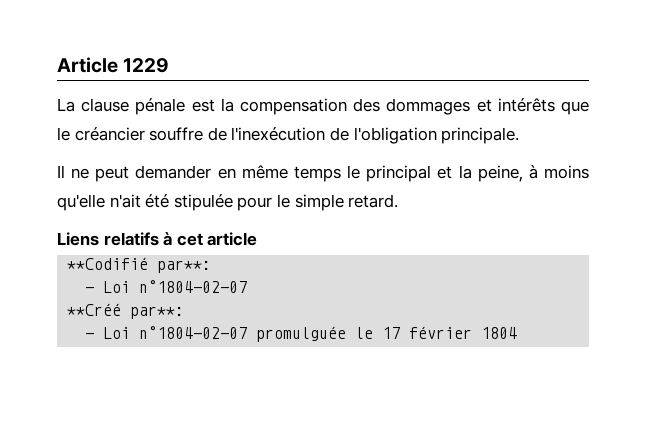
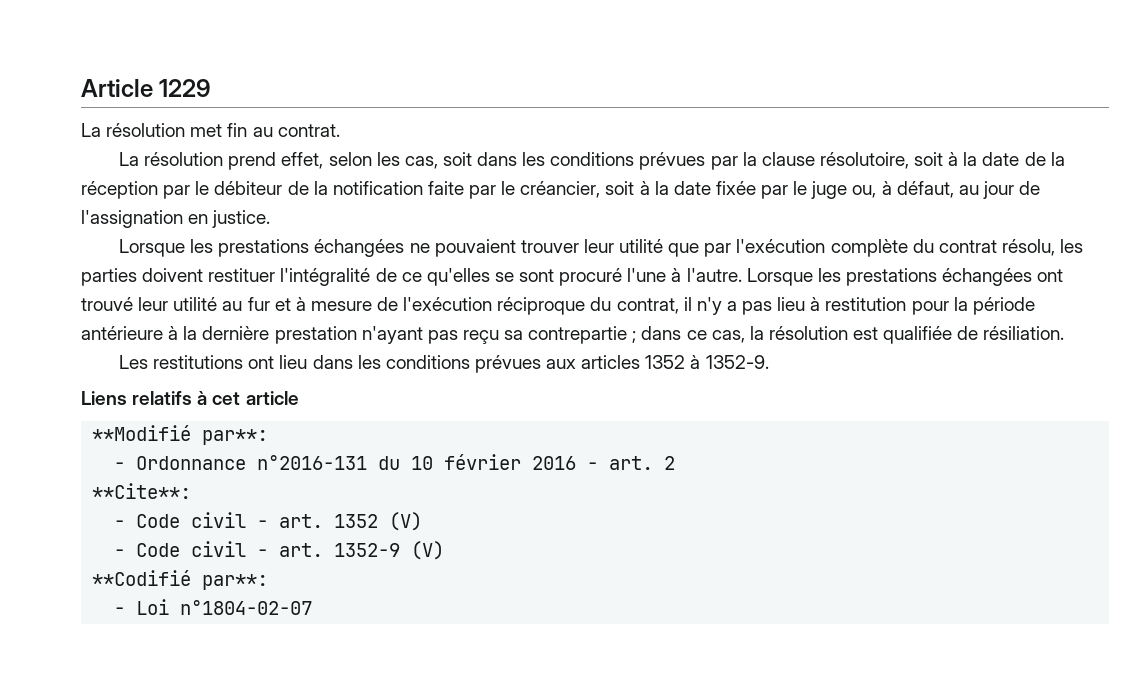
- La clause pénale est la compensation des dommages et intérêts que le créancier souffre de l'inexécution de l'obligation principale.
- Il ne peut demander en même temps le principal et la peine, à moins qu'elle n'ait été stipulée pour le simple retard.
+ La résolution met fin au contrat.
+ La résolution prend effet, selon les cas, soit dans les conditions prévues par la clause résolutoire, soit à la date de la réception par le débiteur de la notification faite par le créancier, soit à la date fixée par le juge ou, à défaut, au jour de l'assignation en justice.
+ Lorsque les prestations échangées ne pouvaient trouver leur utilité que par l'exécution complète du contrat résolu, les parties doivent restituer l'intégralité de ce qu'elles se sont procuré l'une à l'autre. Lorsque les prestations échangées ont trouvé leur utilité au fur et à mesure de l'exécution réciproque du contrat, il n'y a pas lieu à restitution pour la période antérieure à la dernière prestation n'ayant pas reçu sa contrepartie ; dans ce cas, la résolution est qualifiée de résiliation.
+ Les restitutions ont lieu dans les conditions prévues aux articles 1352 à 1352-9.
+ **Modifié par**:
+ - Ordonnance n°2016-131 du 10 février 2016 - art. 2
+ **Cite**:
+ - Code civil - art. 1352 (V)
+ - Code civil - art. 1352-9 (V)
- **Créé par**:
- - Loi n°1804-02-07 promulguée le 17 février 1804

